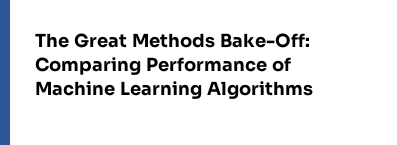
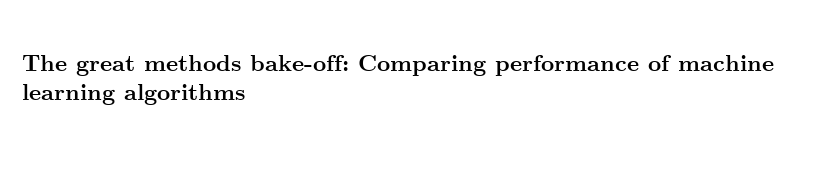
- The Great Methods Bake-Off: Comparing Performance of Machine Learning Algorithms
+ The great methods bake-off: Comparing performance of machine learning algorithms

